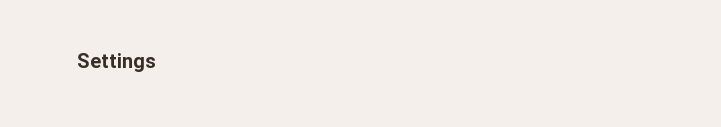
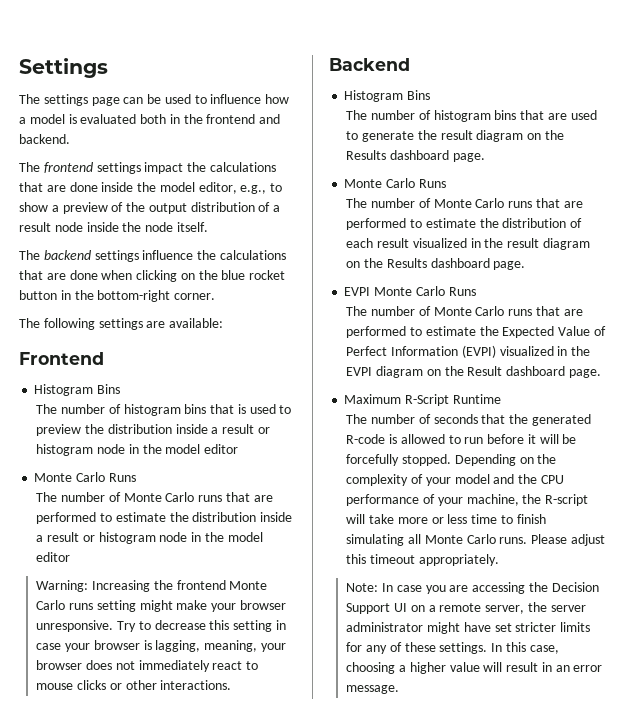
+ The settings page can be used to influence how a model is evaluated both in the frontend and backend.
+ The frontend settings impact the calculations that are done inside the model editor, e.g., to show a preview of the output distribution of a result node inside the node itself.
+ The backend settings influence the calculations that are done when clicking on the blue rocket button in the bottom-right corner.
+ The following settings are available:
+ Frontend
+ Histogram Bins
+ The number of histogram bins that is used to preview the distribution inside a result or histogram node in the model editor
+ Monte Carlo Runs
+ The number of Monte Carlo runs that are performed to estimate the distribution inside a result or histogram node in the model editor
+ Warning: Increasing the frontend Monte Carlo runs setting might make your browser unresponsive. Try to decrease this setting in case your browser is lagging, meaning, your browser does not immediately react to mouse clicks or other interactions.
+ Backend
+ Histogram Bins
+ The number of histogram bins that are used to generate the result diagram on the Results dashboard page.
+ Monte Carlo Runs
+ The number of Monte Carlo runs that are performed to estimate the distribution of each result visualized in the result diagram on the Results dashboard page.
+ EVPI Monte Carlo Runs
+ The number of Monte Carlo runs that are performed to estimate the Expected Value of Perfect Information (EVPI) visualized in the EVPI diagram on the Result dashboard page.
+ Maximum R-Script Runtime
+ The number of seconds that the generated R-code is allowed to run before it will be forcefully stopped. Depending on the complexity of your model and the CPU performance of your machine, the R-script will take more or less time to finish simulating all Monte Carlo runs. Please adjust this timeout appropriately.
+ Note: In case you are accessing the Decision Support UI on a remote server, the server administrator might have set stricter limits for any of these settings. In this case, choosing a higher value will result in an error message.

